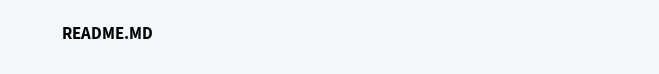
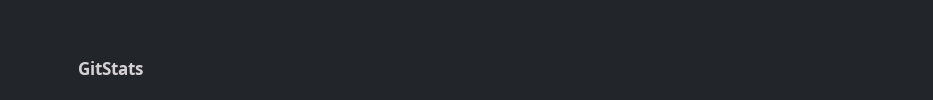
- README.MD
+ GitStats

